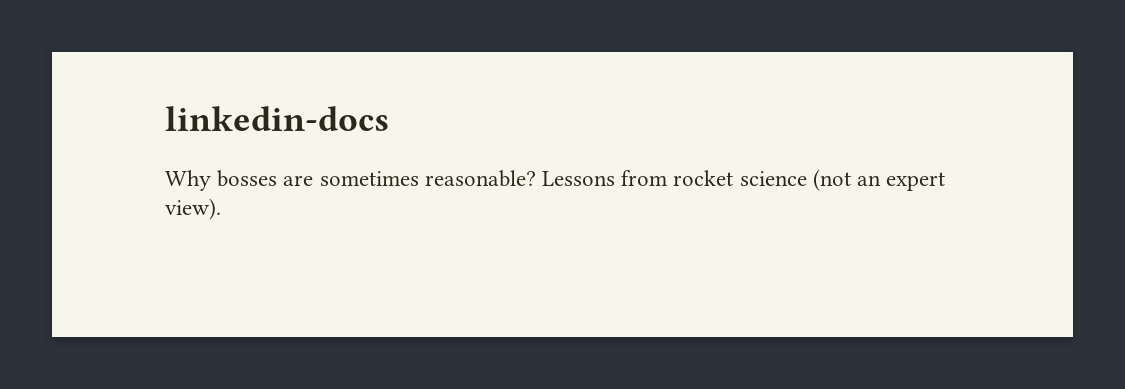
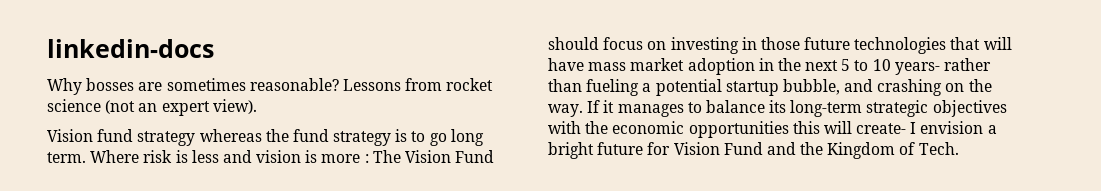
+ Vision fund strategy whereas the fund strategy is to go long term. Where risk is less and vision is more : The Vision Fund should focus on investing in those future technologies that will have mass market adoption in the next 5 to 10 years- rather than fueling a potential startup bubble, and crashing on the way. If it manages to balance its long-term strategic objectives with the economic opportunities this will create- I envision a bright future for Vision Fund and the Kingdom of Tech.

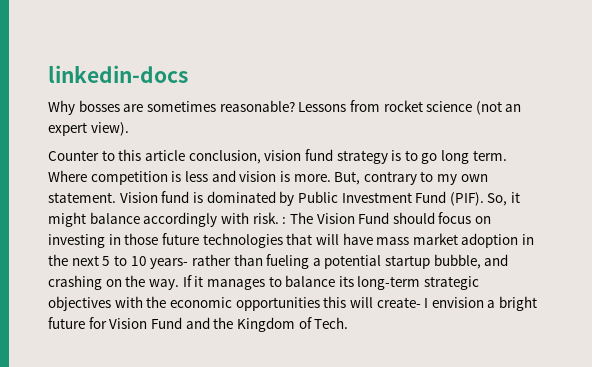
- Vision fund strategy whereas the fund strategy is to go long term.
+ Counter to this article conclusion, vision fund strategy is to go long term.
- Where risk is less and vision is more : The Vision Fund should focus on investing in those future technologies that will have mass market adoption in the next 5 to 10 years- rather than fueling a potential startup bubble, and crashing on the way.
+ Where competition is less and vision is more. But, contrary to my own statement. Vision fund is dominated by Public Investment Fund (PIF). So, it might balance accordingly with risk. : The Vision Fund should focus on investing in those future technologies that will have mass market adoption in the next 5 to 10 years- rather than fueling a potential startup bubble, and crashing on the way.

